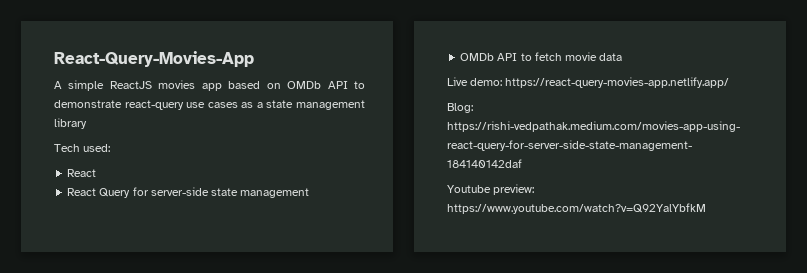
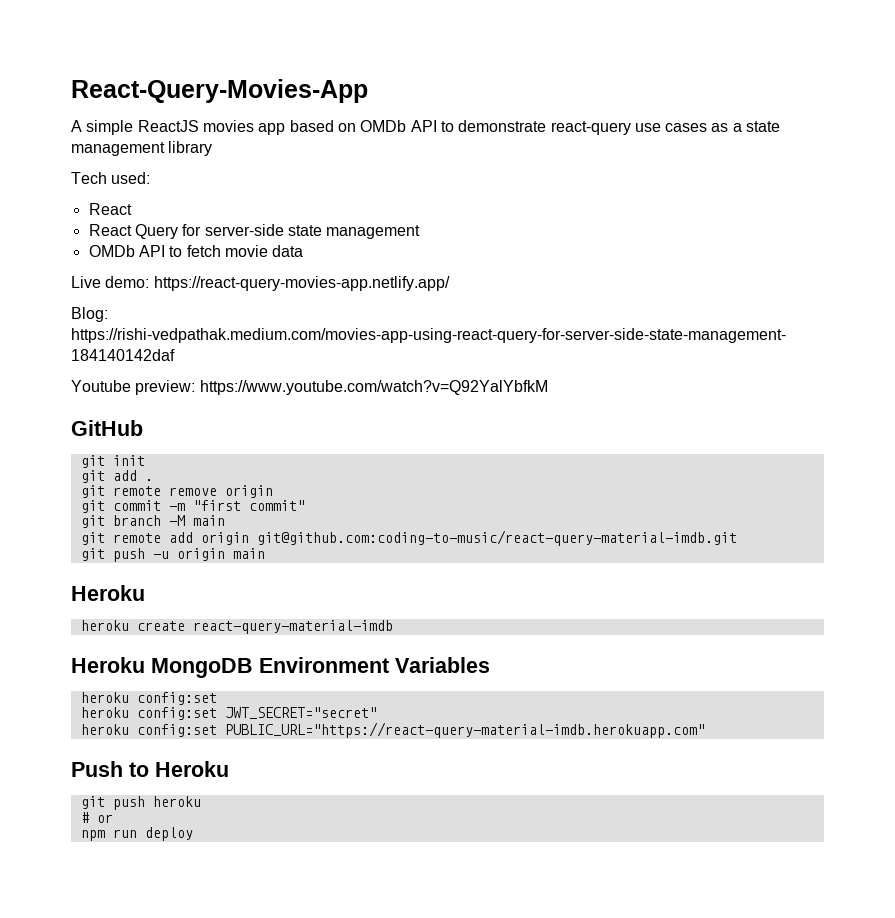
+ GitHub
+ git init
+ git add .
+ git remote remove origin
+ git commit -m "first commit"
+ git branch -M main
+ git remote add origin git@github.com:coding-to-music/react-query-material-imdb.git
+ git push -u origin main
+ Heroku
+ heroku create react-query-material-imdb
+ Heroku MongoDB Environment Variables
+ heroku config:set
+ heroku config:set JWT_SECRET="secret"
+ heroku config:set PUBLIC_URL="https://react-query-material-imdb.herokuapp.com"
+ Push to Heroku
+ git push heroku
+ # or
+ npm run deploy

